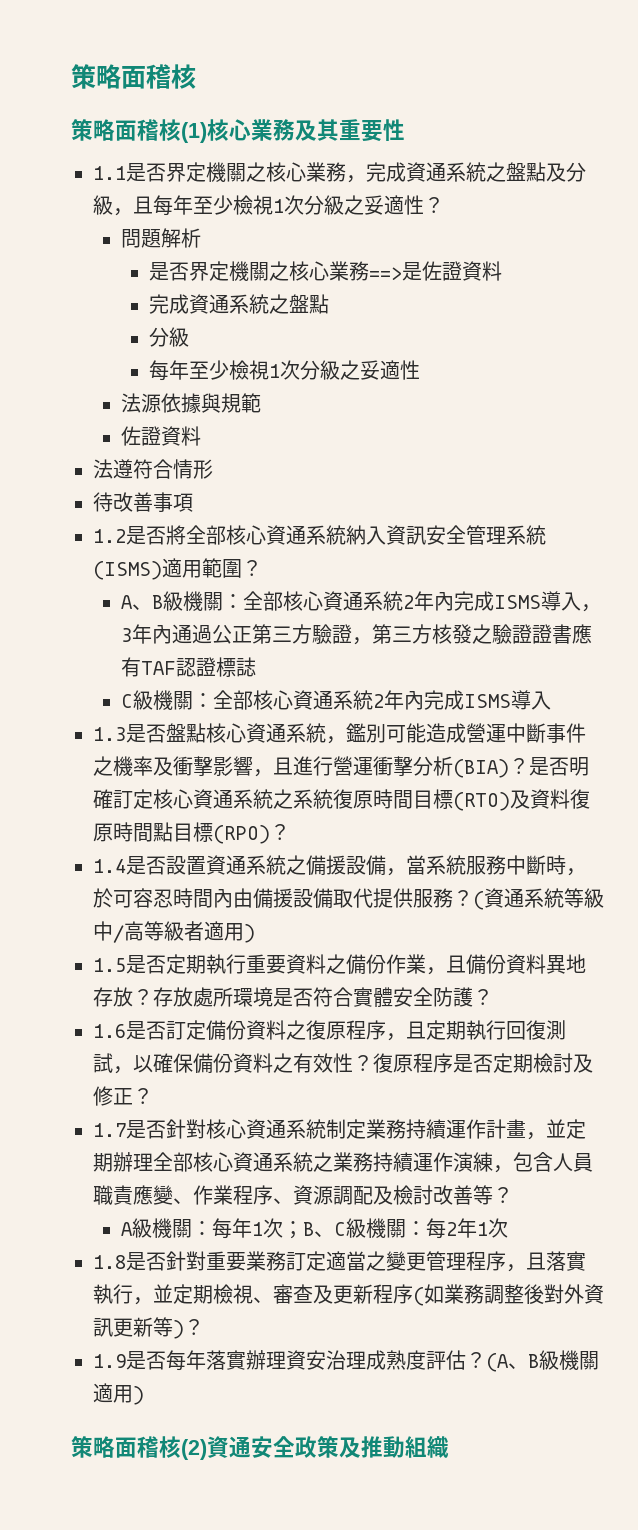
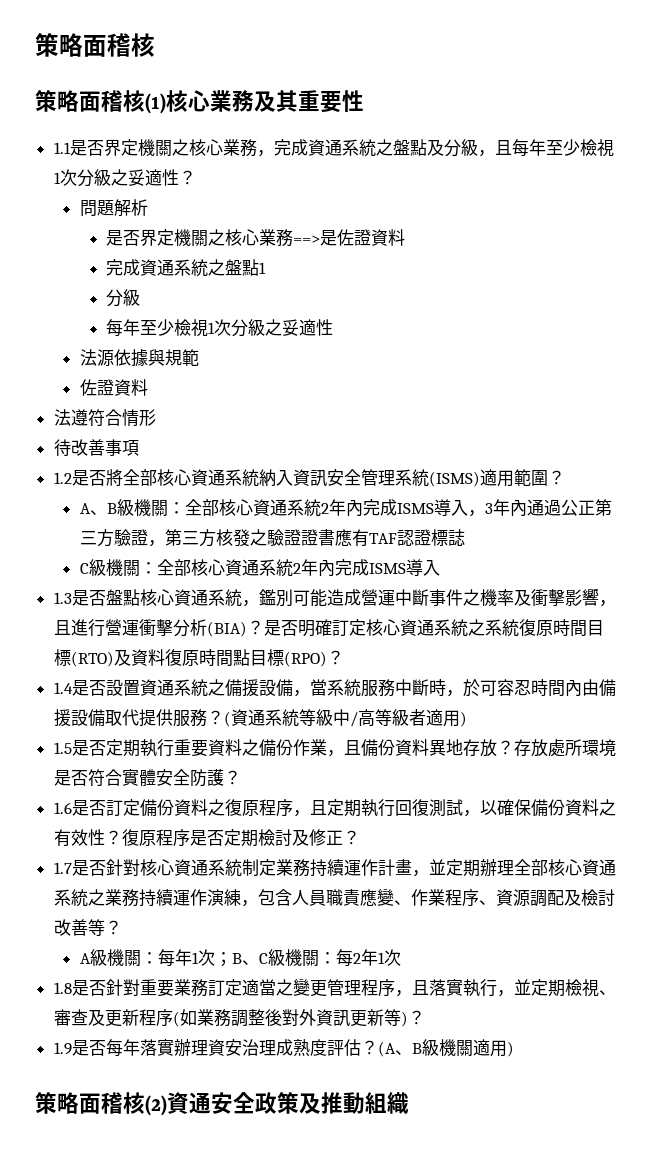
  是否界定機關之核心業務==>是佐證資料
- 完成資通系統之盤點
+ 完成資通系統之盤點1

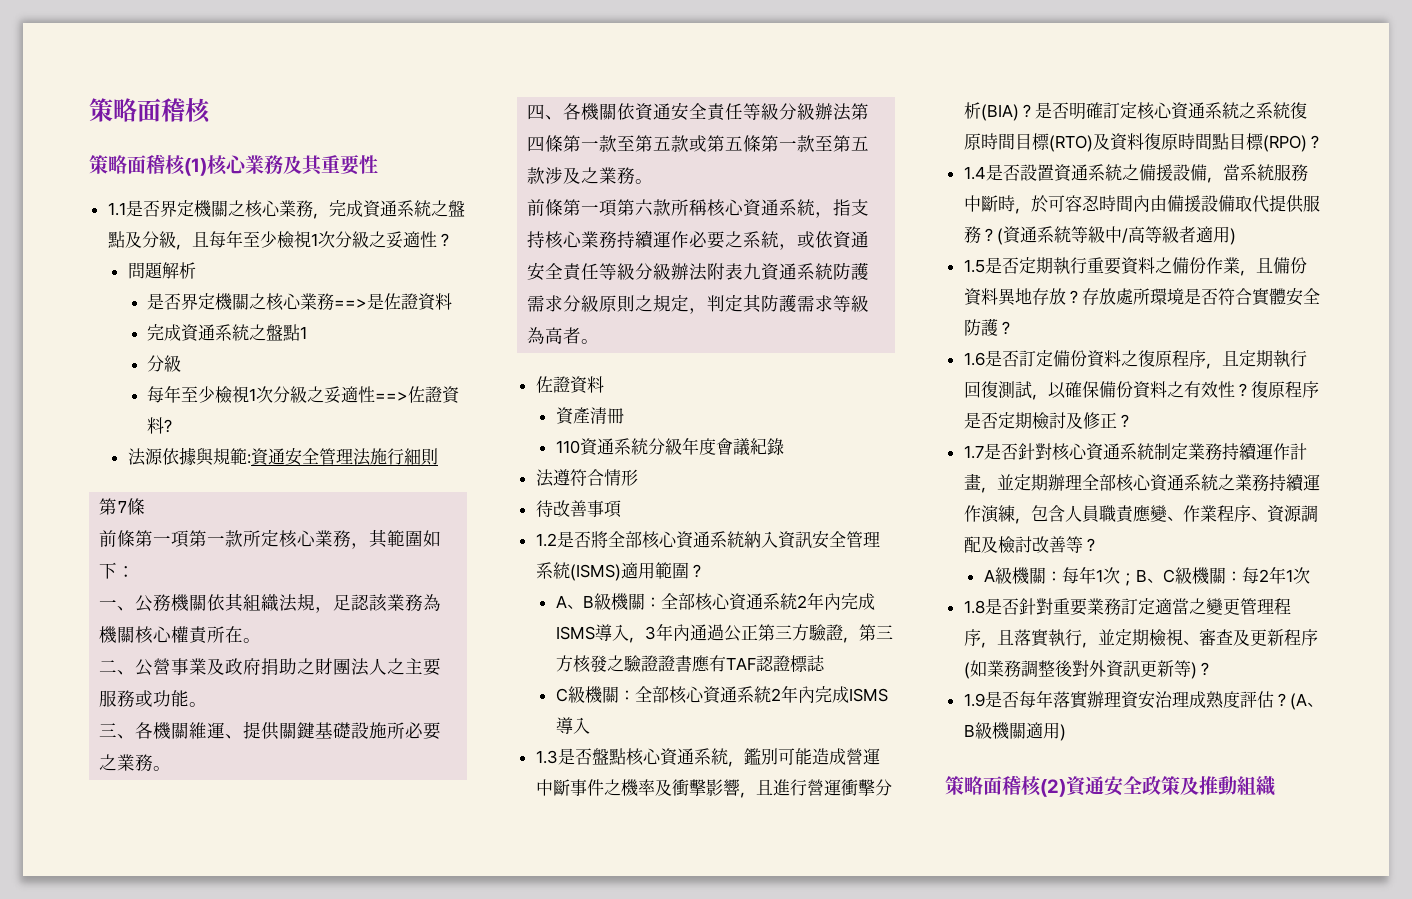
  完成資通系統之盤點1
  分級
- 每年至少檢視1次分級之妥適性
+ 每年至少檢視1次分級之妥適性==>佐證資料?
- 法源依據與規範
+ 法源依據與規範:資通安全管理法施行細則
+ 第7條
+ 前條第一項第一款所定核心業務，其範圍如下：
+ 一、公務機關依其組織法規，足認該業務為機關核心權責所在。
+ 二、公營事業及政府捐助之財團法人之主要服務或功能。
+ 三、各機關維運、提供關鍵基礎設施所必要之業務。
+ 四、各機關依資通安全責任等級分級辦法第四條第一款至第五款或第五條第一款至第五款涉及之業務。
+ 前條第一項第六款所稱核心資通系統，指支持核心業務持續運作必要之系統，或依資通安全責任等級分級辦法附表九資通系統防護需求分級原則之規定，判定其防護需求等級為高者。
  佐證資料
+ 資產清冊
+ 110資通系統分級年度會議紀錄

